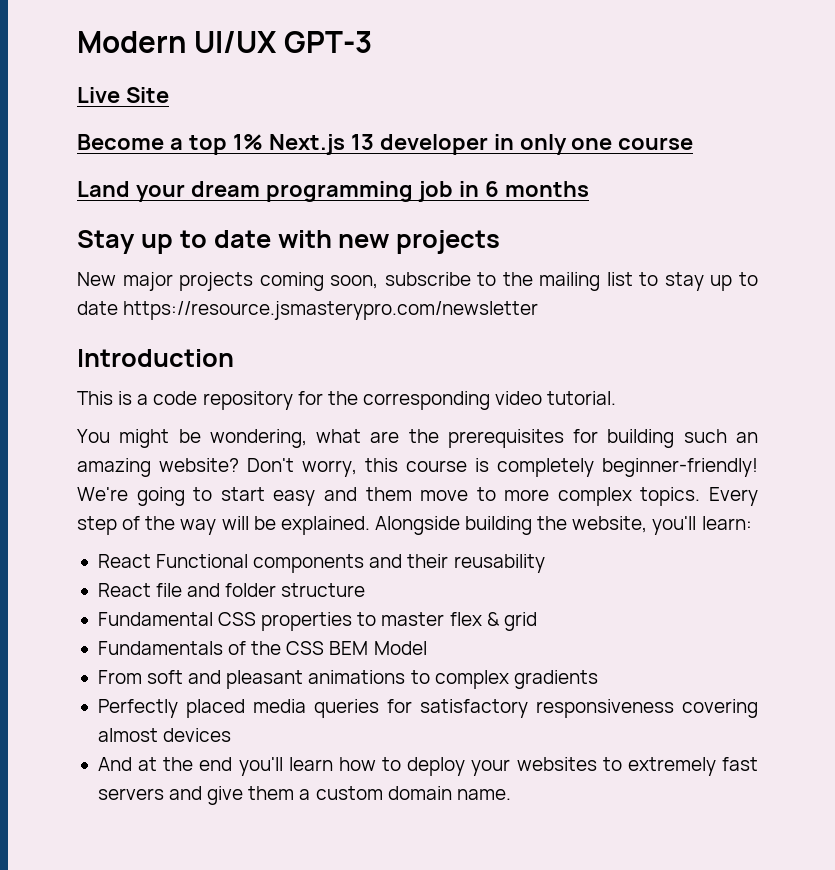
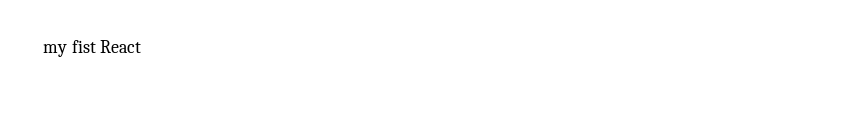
- Modern UI/UX GPT-3
- Live Site
- Become a top 1% Next.js 13 developer in only one course
- Land your dream programming job in 6 months
- Stay up to date with new projects
- New major projects coming soon, subscribe to the mailing list to stay up to date https://resource.jsmasterypro.com/newsletter
- Introduction
- This is a code repository for the corresponding video tutorial.
- You might be wondering, what are the prerequisites for building such an amazing website? Don't worry, this course is completely beginner-friendly! We're going to start easy and them move to more complex topics. Every step of the way will be explained. Alongside building the website, you'll learn:
- React Functional components and their reusability
- React file and folder structure
- Fundamental CSS properties to master flex & grid
- Fundamentals of the CSS BEM Model
- From soft and pleasant animations to complex gradients
- Perfectly placed media queries for satisfactory responsiveness covering almost devices
- And at the end you'll learn how to deploy your websites to extremely fast servers and give them a custom domain name.
+ my fist React

